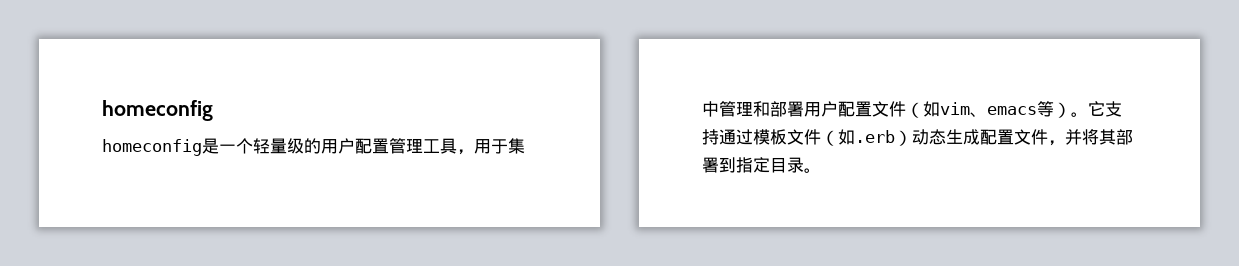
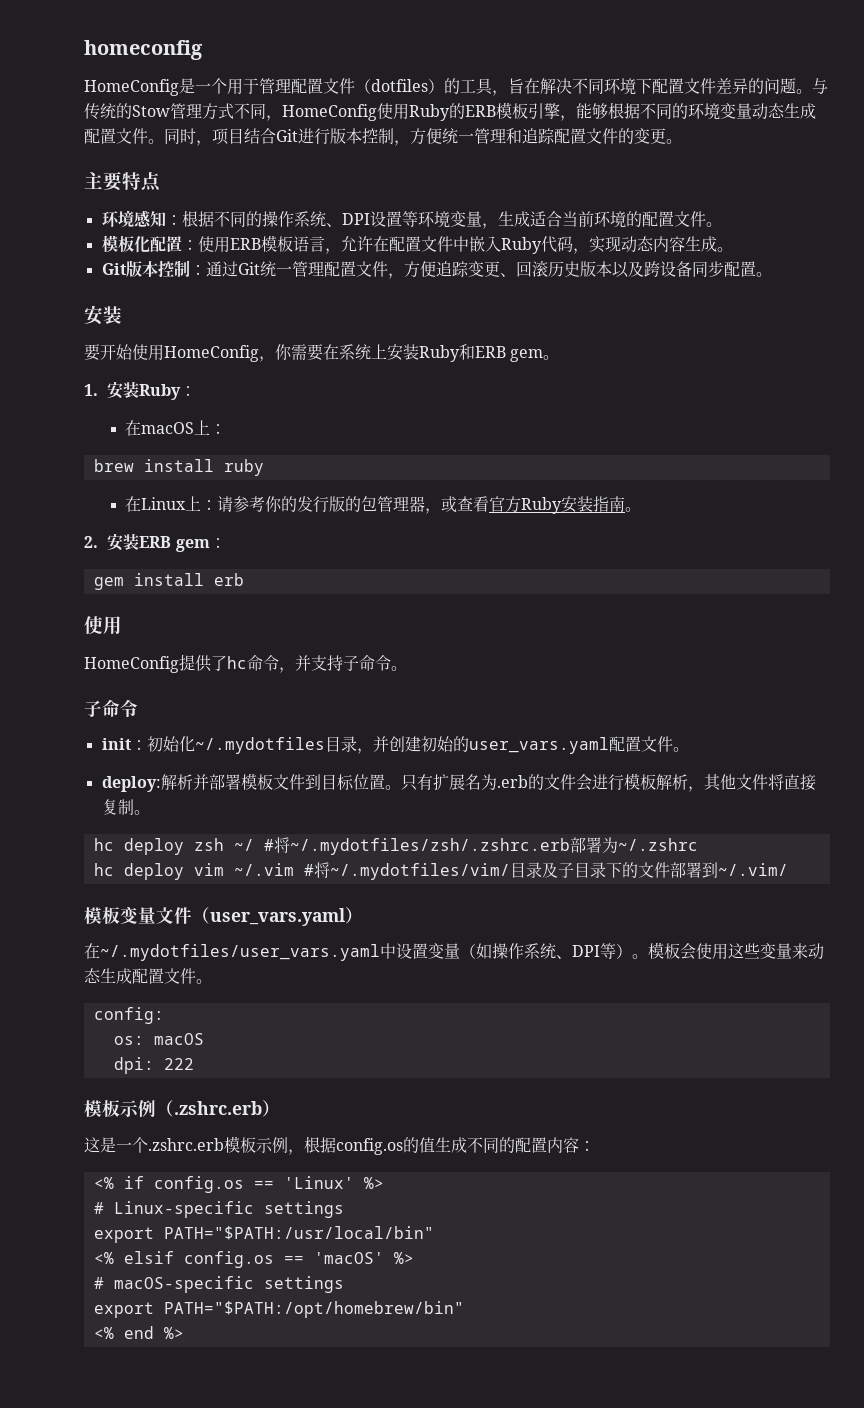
- homeconfig是一个轻量级的用户配置管理工具，用于集中管理和部署用户配置文件（如vim、emacs等）。它支持通过模板文件（如.erb）动态生成配置文件，并将其部署到指定目录。
+ HomeConfig是一个用于管理配置文件（dotfiles）的工具，旨在解决不同环境下配置文件差异的问题。与传统的Stow管理方式不同，HomeConfig使用Ruby的ERB模板引擎，能够根据不同的环境变量动态生成配置文件。同时，项目结合Git进行版本控制，方便统一管理和追踪配置文件的变更。
+ 主要特点
+ 环境感知：根据不同的操作系统、DPI设置等环境变量，生成适合当前环境的配置文件。
+ 模板化配置：使用ERB模板语言，允许在配置文件中嵌入Ruby代码，实现动态内容生成。
+ Git版本控制：通过Git统一管理配置文件，方便追踪变更、回滚历史版本以及跨设备同步配置。
+ 安装
+ 要开始使用HomeConfig，你需要在系统上安装Ruby和ERB gem。
+ 1.安装Ruby：
+ 在macOS上：
+ brew install ruby
+ 在Linux上：请参考你的发行版的包管理器，或查看官方Ruby安装指南。
+ 2.安装ERB gem：
+ gem install erb
+ 使用
+ HomeConfig提供了hc命令，并支持子命令。
+ 子命令
+ init：初始化~/.mydotfiles目录，并创建初始的user_vars.yaml配置文件。
+ deploy:解析并部署模板文件到目标位置。只有扩展名为.erb的文件会进行模板解析，其他文件将直接复制。
+ hc deploy zsh ~/ #将~/.mydotfiles/zsh/.zshrc.erb部署为~/.zshrc
+ hc deploy vim ~/.vim #将~/.mydotfiles/vim/目录及子目录下的文件部署到~/.vim/
+ 模板变量文件（user_vars.yaml）
+ 在~/.mydotfiles/user_vars.yaml中设置变量（如操作系统、DPI等）。模板会使用这些变量来动态生成配置文件。
+ config:
+ os: macOS
+ dpi: 222
+ 模板示例（.zshrc.erb）
+ 这是一个.zshrc.erb模板示例，根据config.os的值生成不同的配置内容：
+ <% if config.os == 'Linux' %>
+ # Linux-specific settings
+ export PATH="$PATH:/usr/local/bin"
+ <% elsif config.os == 'macOS' %>
+ # macOS-specific settings
+ export PATH="$PATH:/opt/homebrew/bin"
+ <% end %>

